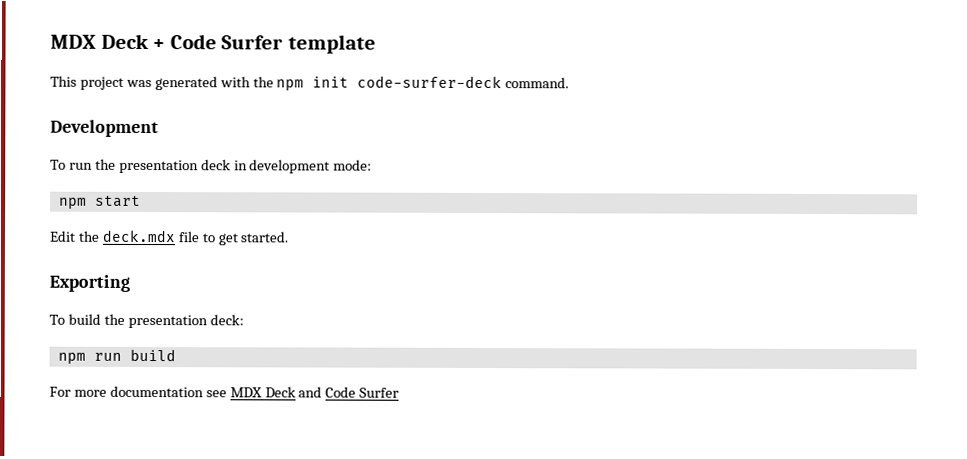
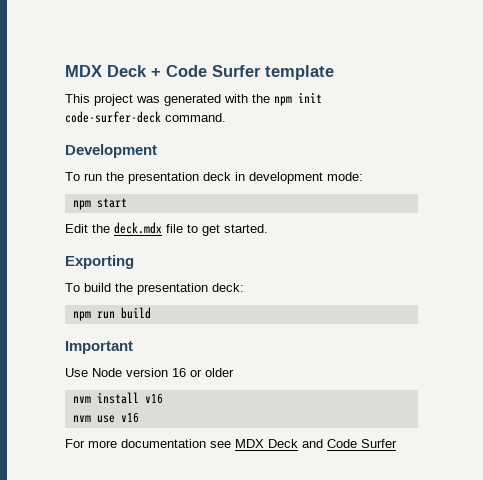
+ Important
+ Use Node version 16 or older
+ nvm install v16
+ nvm use v16

